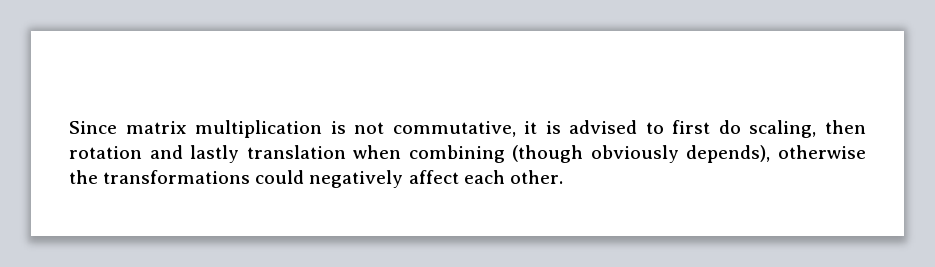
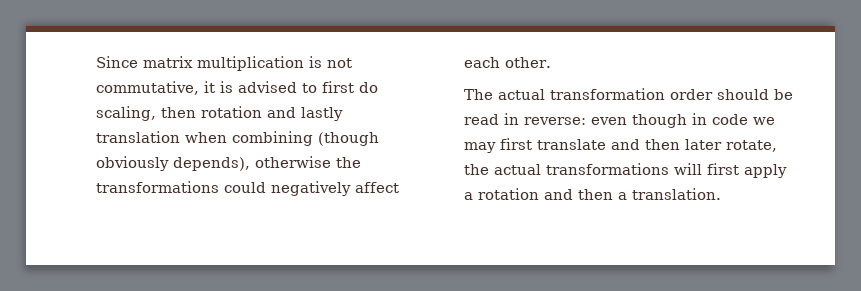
+ The actual transformation order should be read in reverse: even though in code we may first translate and then later rotate, the actual transformations will first apply a rotation and then a translation.

